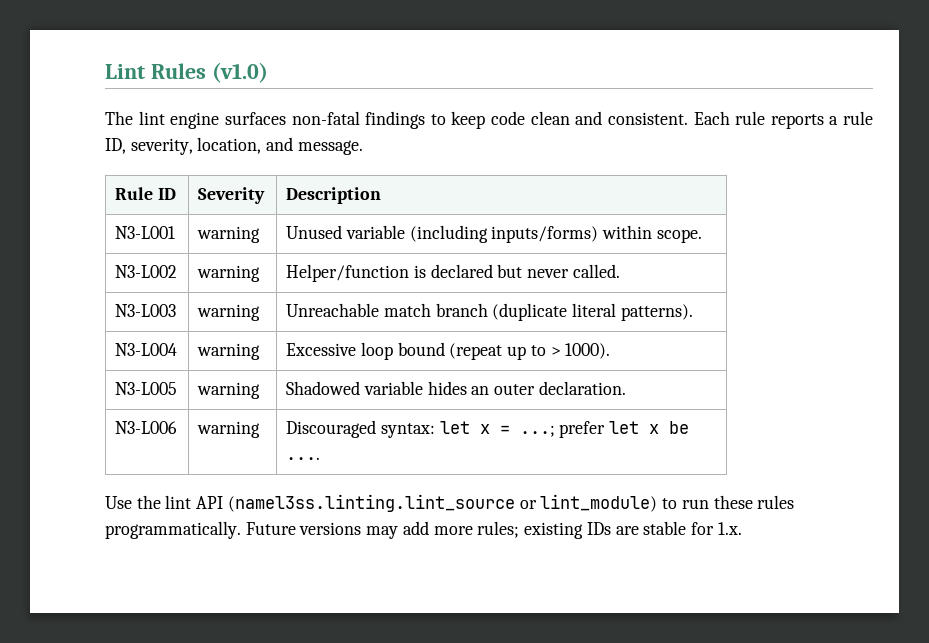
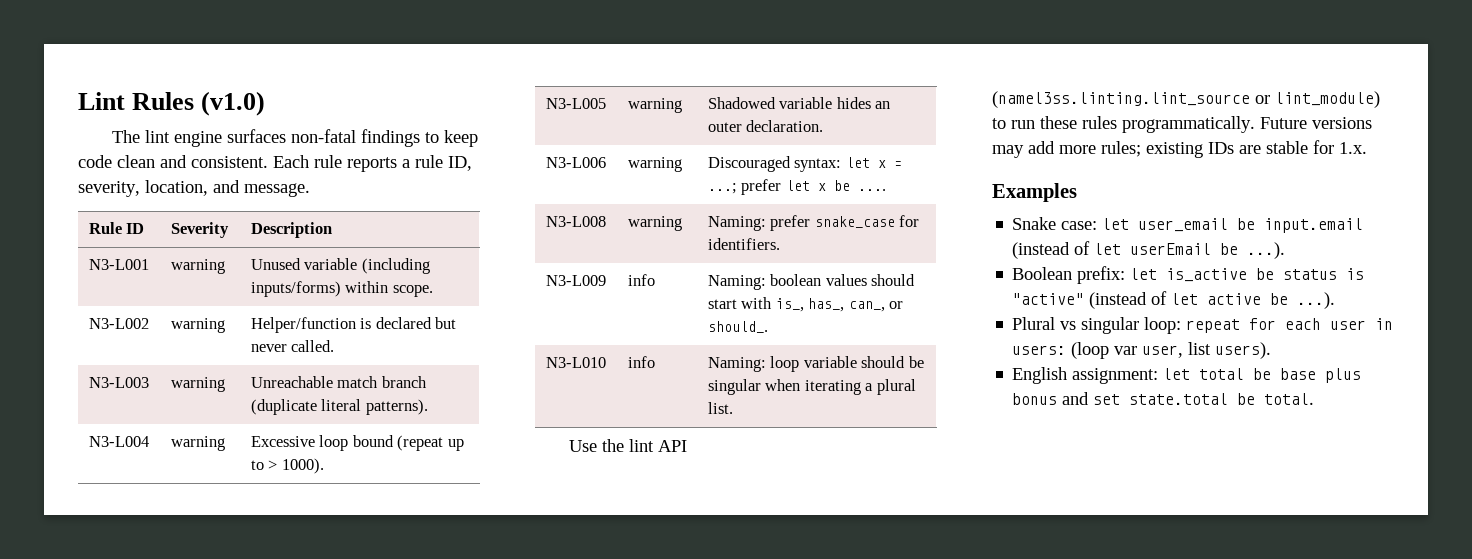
+ N3-L008 | warning | Naming: prefer snake_case for identifiers.
+ N3-L009 | info | Naming: boolean values should start with is_, has_, can_, or should_.
+ N3-L010 | info | Naming: loop variable should be singular when iterating a plural list.
+ Examples
+ Snake case: let user_email be input.email (instead of let userEmail be ...).
+ Boolean prefix: let is_active be status is "active" (instead of let active be ...).
+ Plural vs singular loop: repeat for each user in users: (loop var user, list users).
+ English assignment: let total be base plus bonus and set state.total be total.

